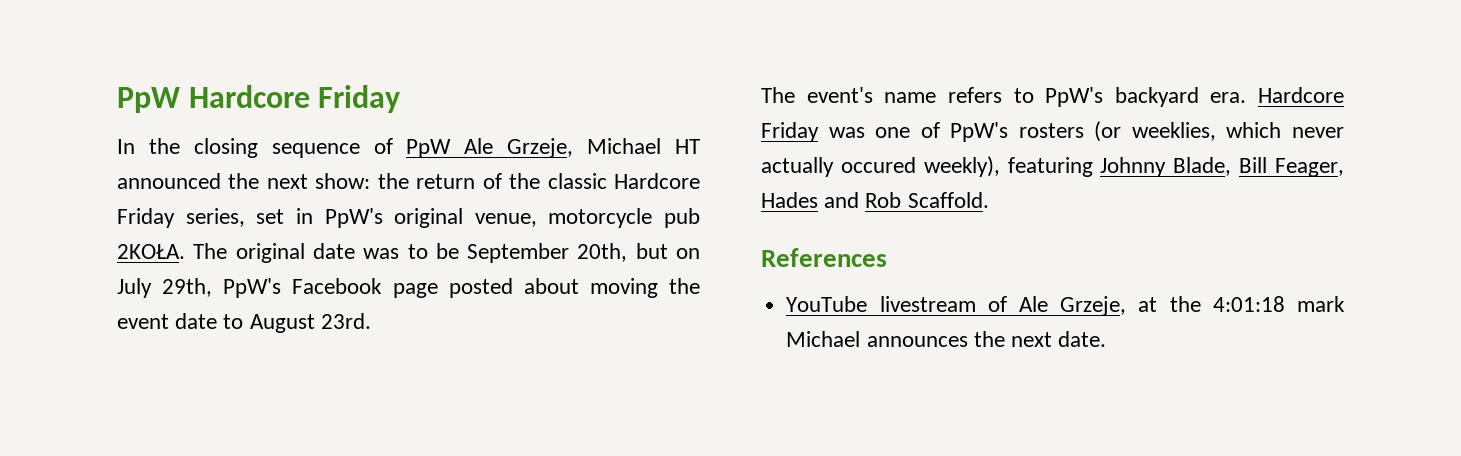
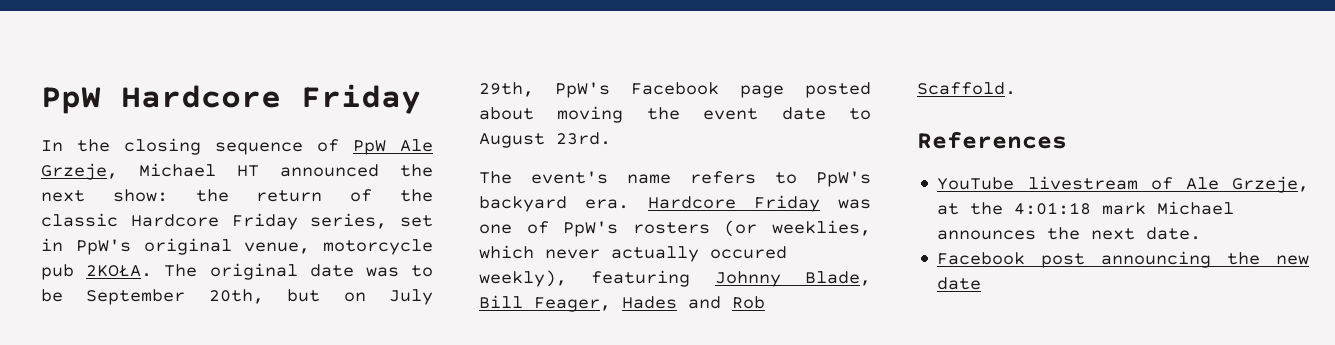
+ Facebook post announcing the new date

